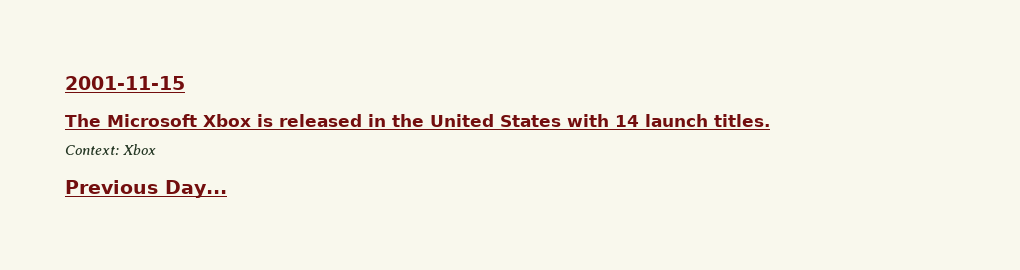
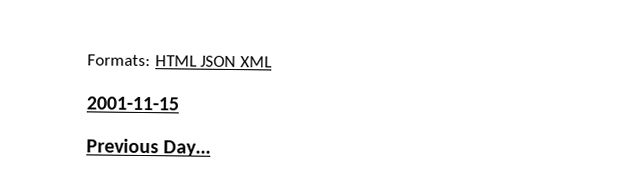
+ Formats: HTML JSON XML
  2001-11-15
- The Microsoft Xbox is released in the United States with 14 launch titles.
- Context: Xbox

